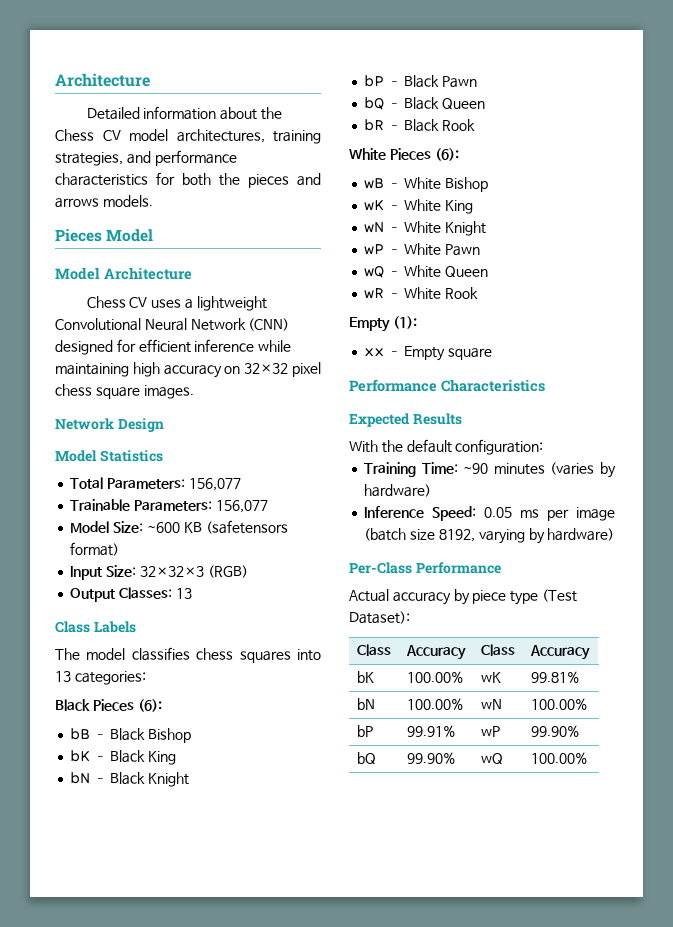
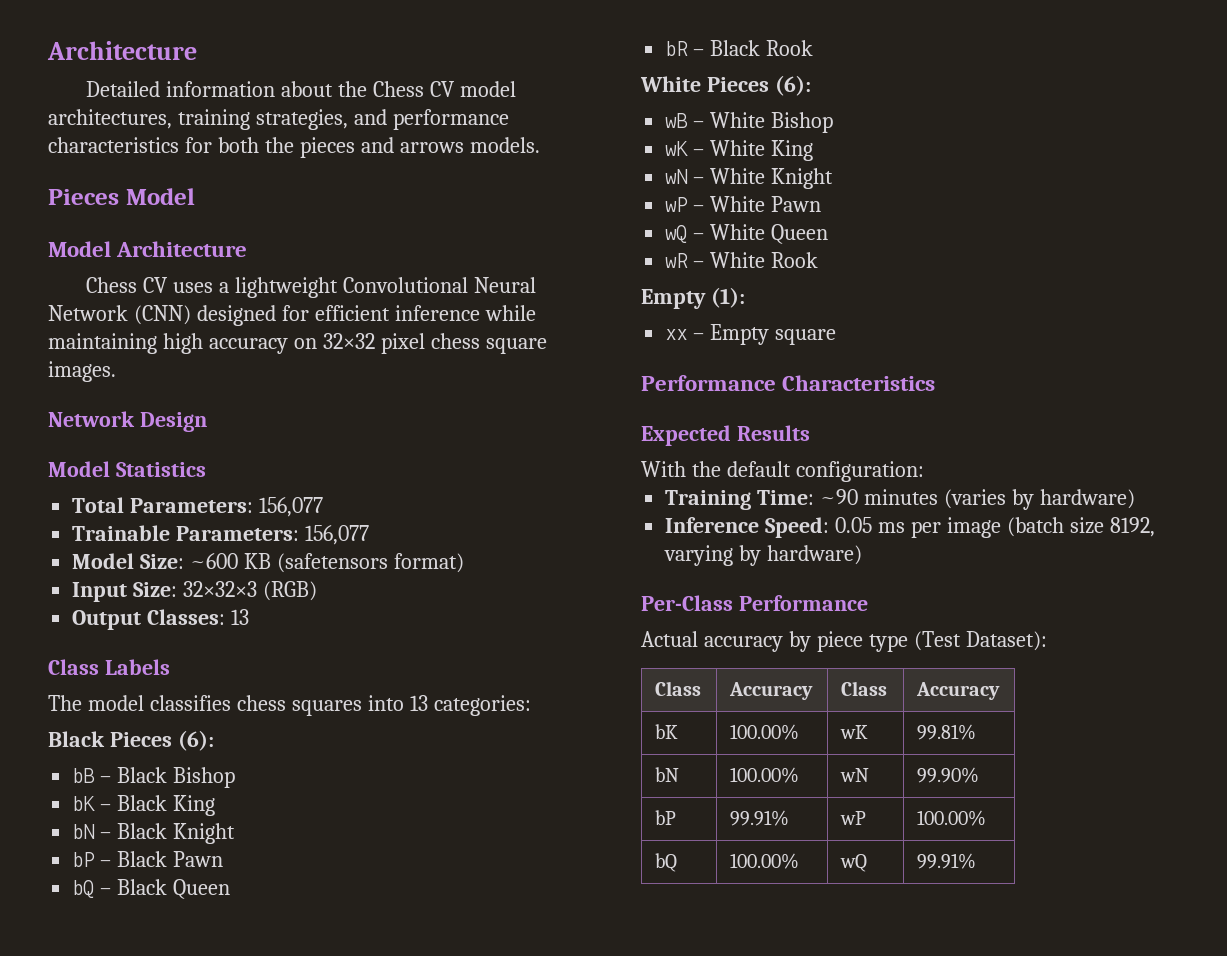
- bN | 100.00% | wN | 100.00%
+ bN | 100.00% | wN | 99.90%
- bP | 99.91% | wP | 99.90%
+ bP | 99.91% | wP | 100.00%
- bQ | 99.90% | wQ | 100.00%
+ bQ | 100.00% | wQ | 99.91%

